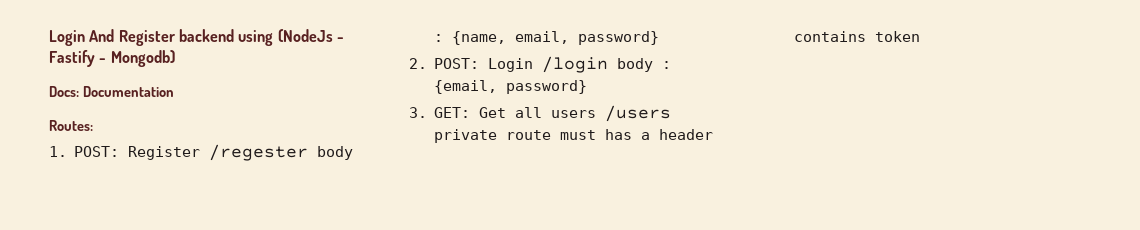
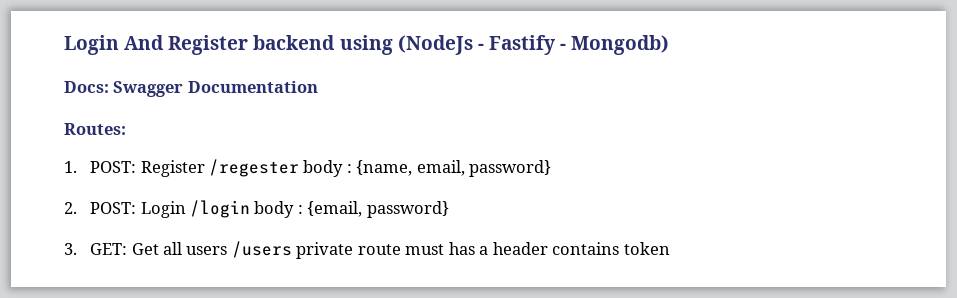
- Docs: Documentation
+ Docs: Swagger Documentation

